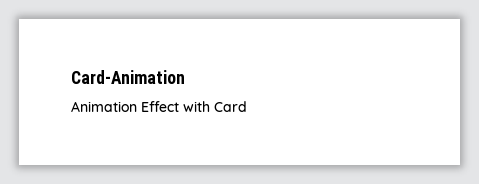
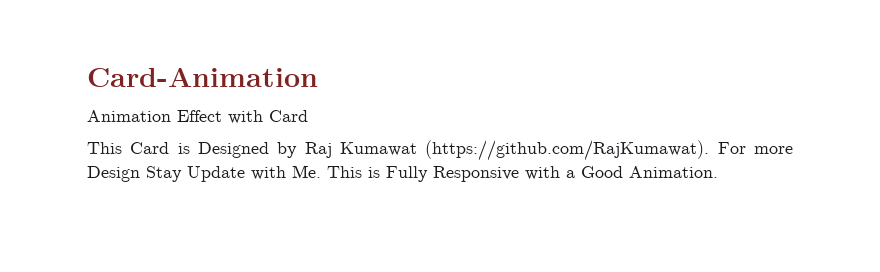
+ This Card is Designed by Raj Kumawat (https://github.com/RajKumawat). For more Design Stay Update with Me. This is Fully Responsive with a Good Animation.

